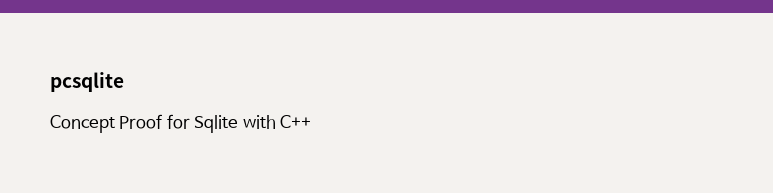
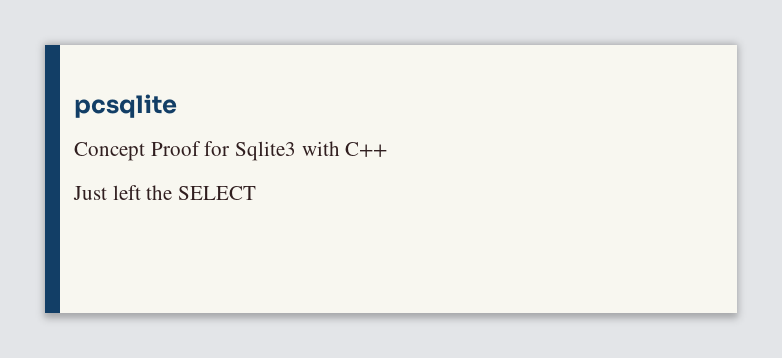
- Concept Proof for Sqlite with C++
+ Concept Proof for Sqlite3 with C++
+ Just left the SELECT

